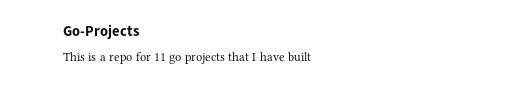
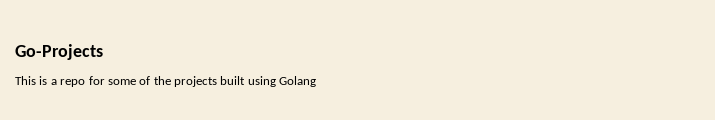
- This is a repo for 11 go projects that I have built
+ This is a repo for some of the projects built using Golang

